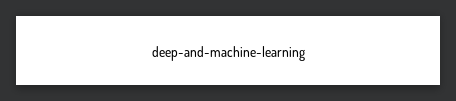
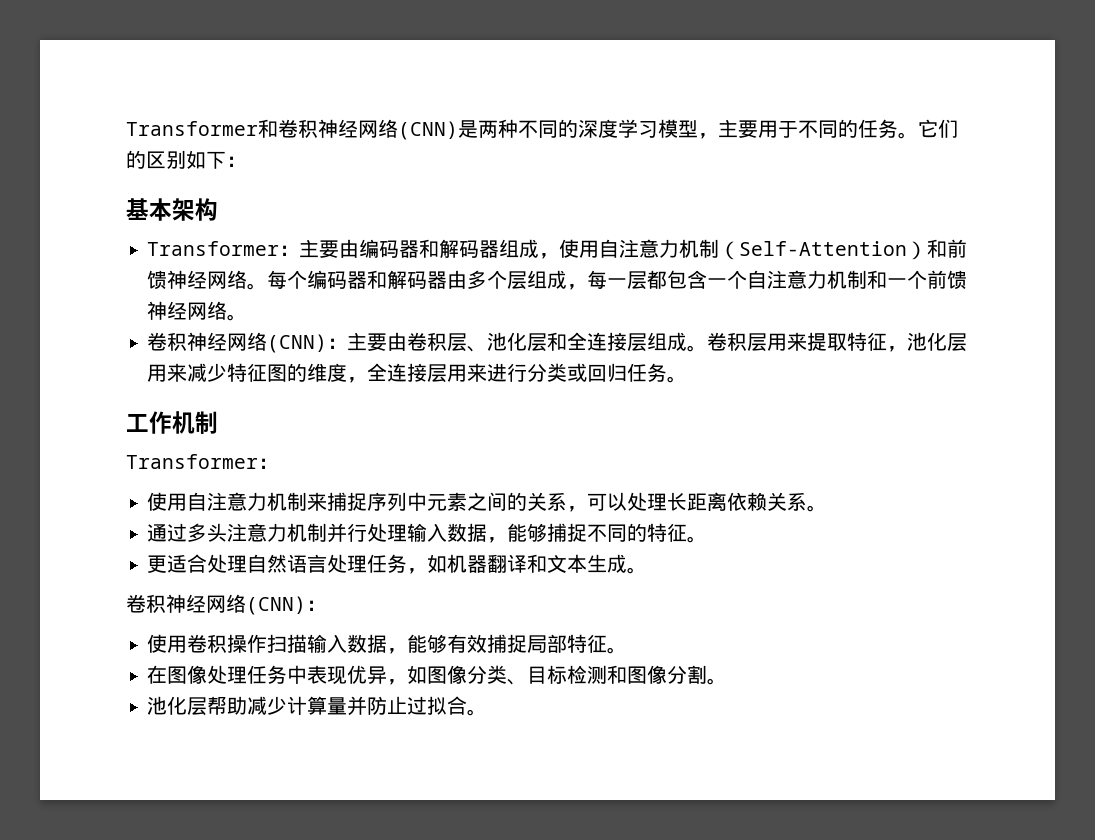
- deep-and-machine-learning
+ Transformer和卷积神经网络(CNN)是两种不同的深度学习模型，主要用于不同的任务。它们的区别如下：
+ 基本架构
+ Transformer：主要由编码器和解码器组成，使用自注意力机制（Self-Attention）和前馈神经网络。每个编码器和解码器由多个层组成，每一层都包含一个自注意力机制和一个前馈神经网络。
+ 卷积神经网络(CNN)：主要由卷积层、池化层和全连接层组成。卷积层用来提取特征，池化层用来减少特征图的维度，全连接层用来进行分类或回归任务。
+ 工作机制
+ Transformer：
+ 使用自注意力机制来捕捉序列中元素之间的关系，可以处理长距离依赖关系。
+ 通过多头注意力机制并行处理输入数据，能够捕捉不同的特征。
+ 更适合处理自然语言处理任务，如机器翻译和文本生成。
+ 卷积神经网络(CNN)：
+ 使用卷积操作扫描输入数据，能够有效捕捉局部特征。
+ 在图像处理任务中表现优异，如图像分类、目标检测和图像分割。
+ 池化层帮助减少计算量并防止过拟合。

